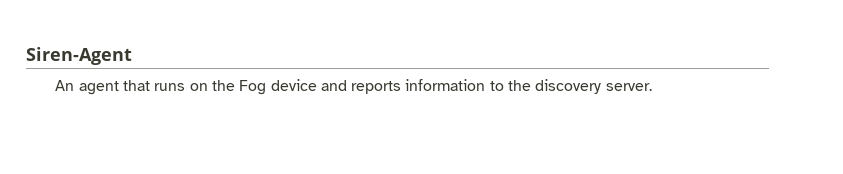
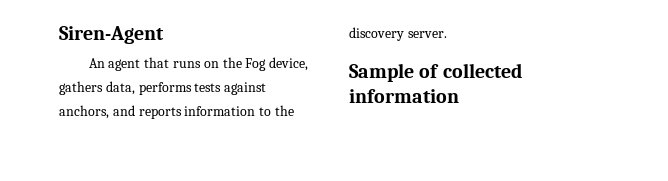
- An agent that runs on the Fog device and reports information to the discovery server.
+ An agent that runs on the Fog device, gathers data, performs tests against anchors, and reports information to the discovery server.
+ Sample of collected information

